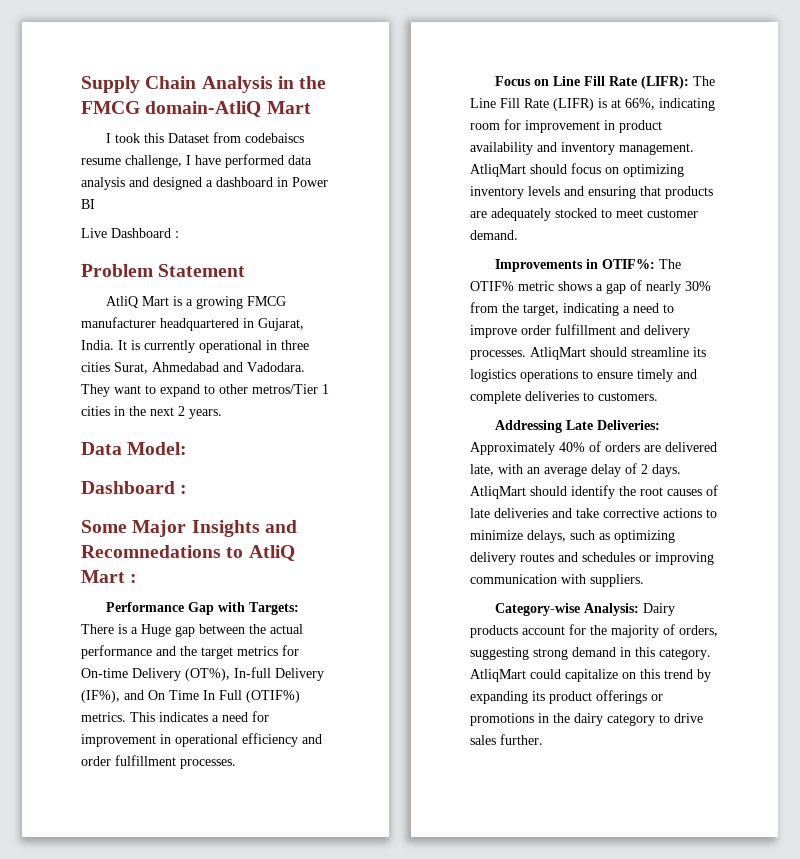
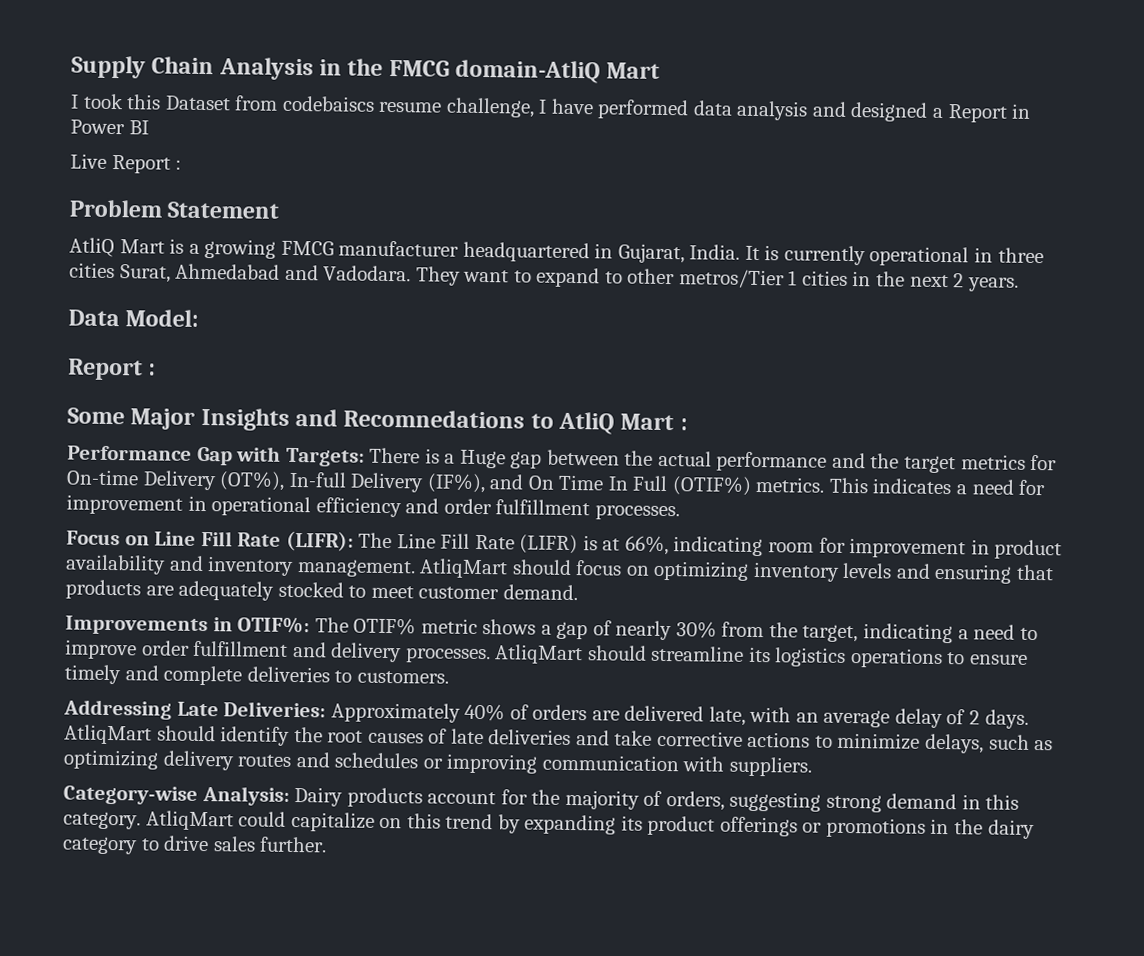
- I took this Dataset from codebaiscs resume challenge, I have performed data analysis and designed a dashboard in Power BI
+ I took this Dataset from codebaiscs resume challenge, I have performed data analysis and designed a Report in Power BI
- Live Dashboard :
+ Live Report :
  Data Model:
- Dashboard :
+ Report :

